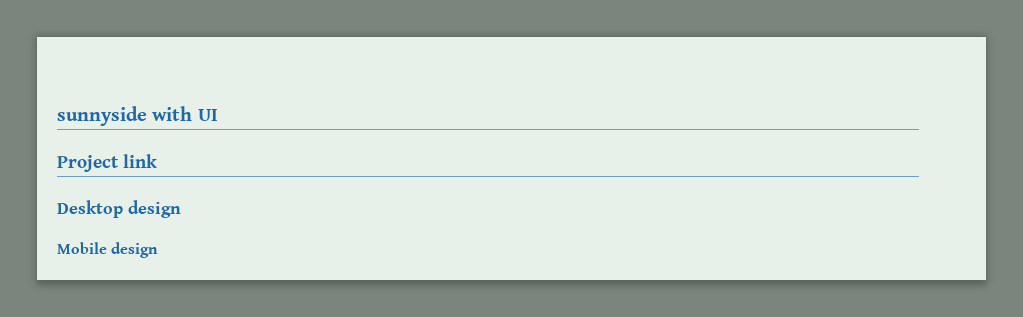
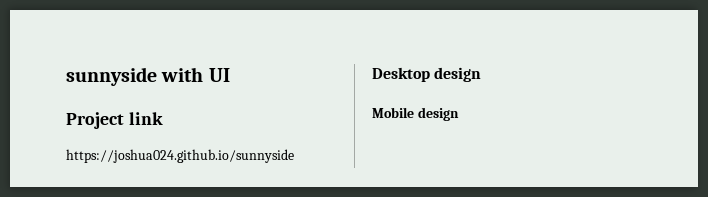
+ https://joshua024.github.io/sunnyside

